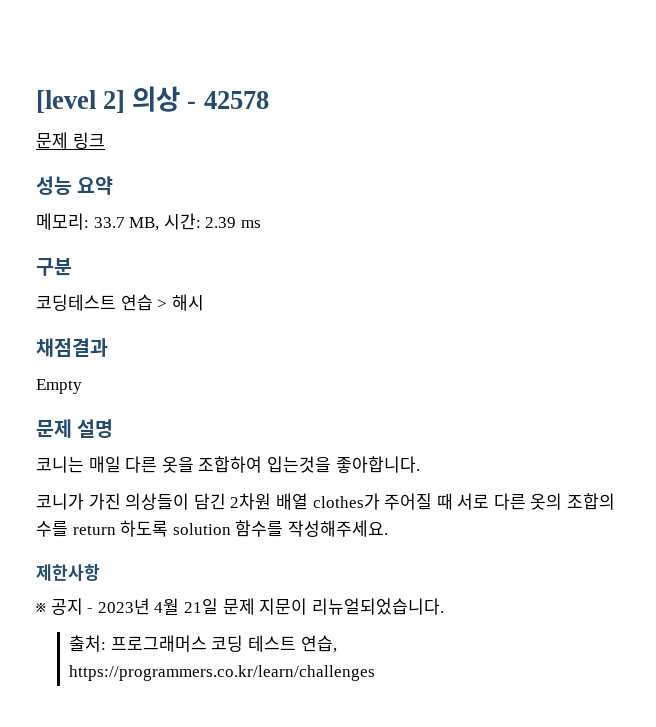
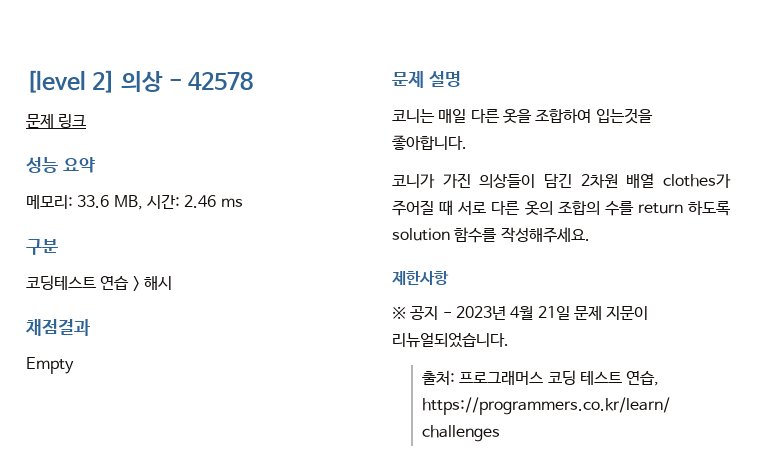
- 메모리: 33.7 MB, 시간: 2.39 ms
+ 메모리: 33.6 MB, 시간: 2.46 ms

